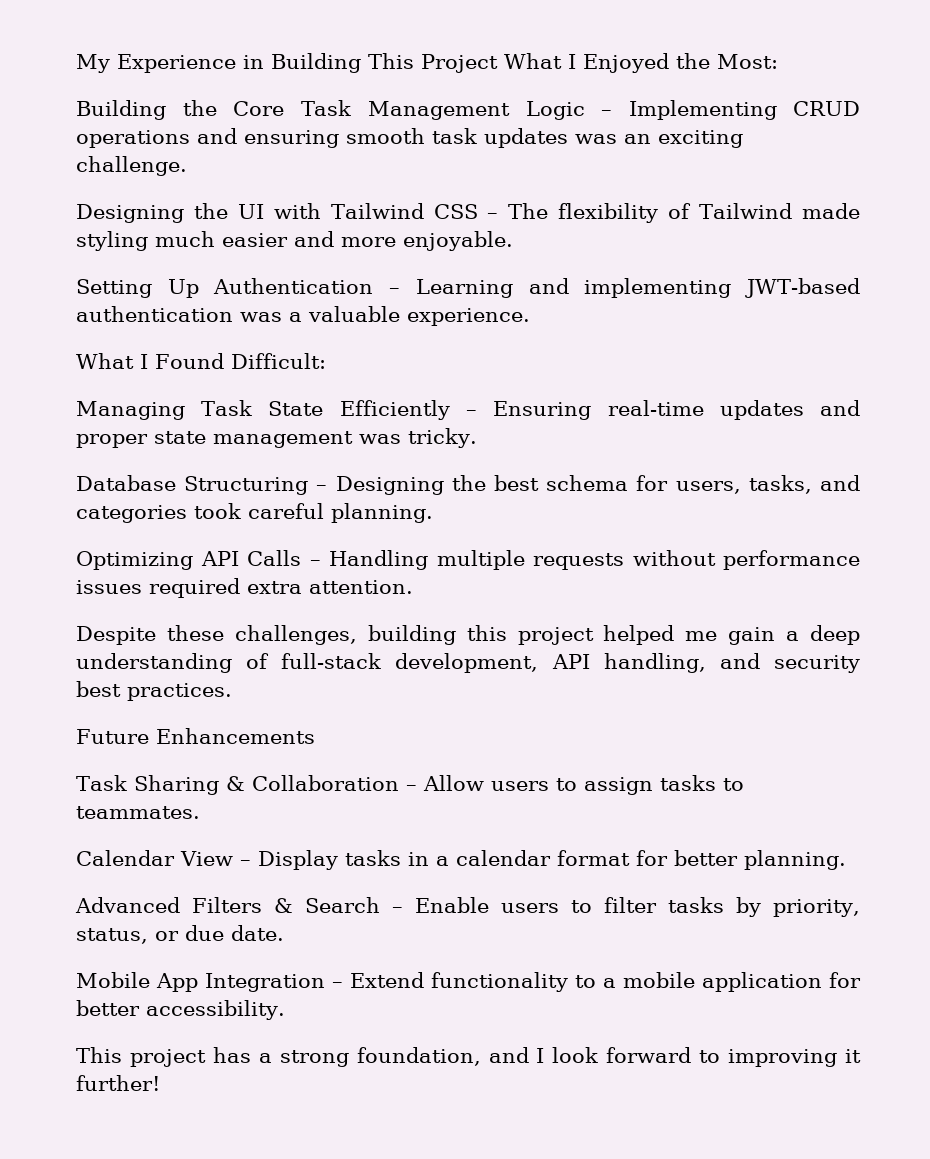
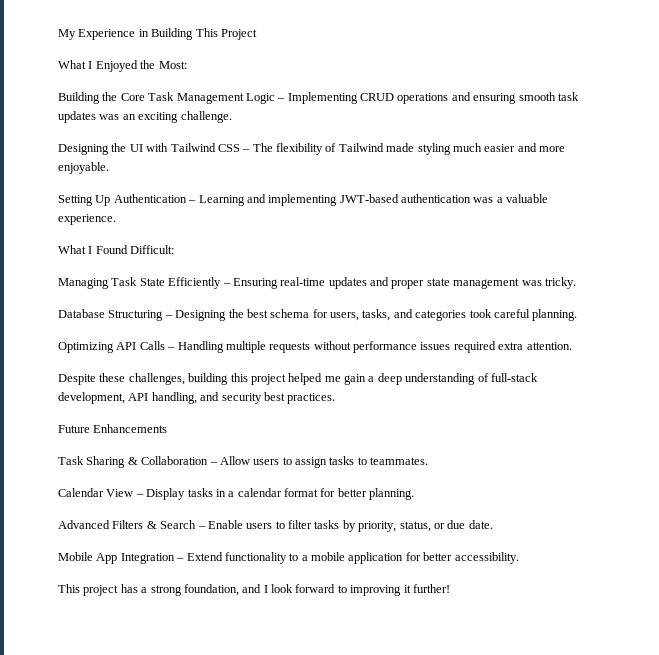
- My Experience in Building This Project What I Enjoyed the Most:
+ My Experience in Building This Project
+ What I Enjoyed the Most:

